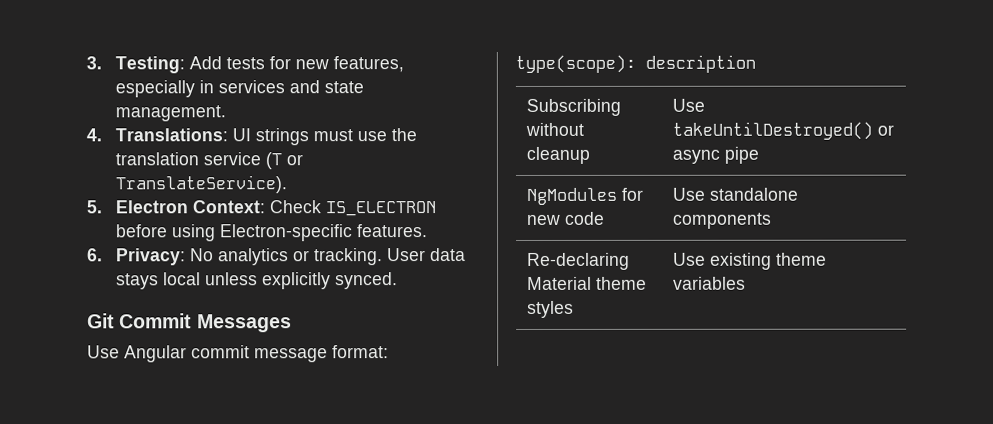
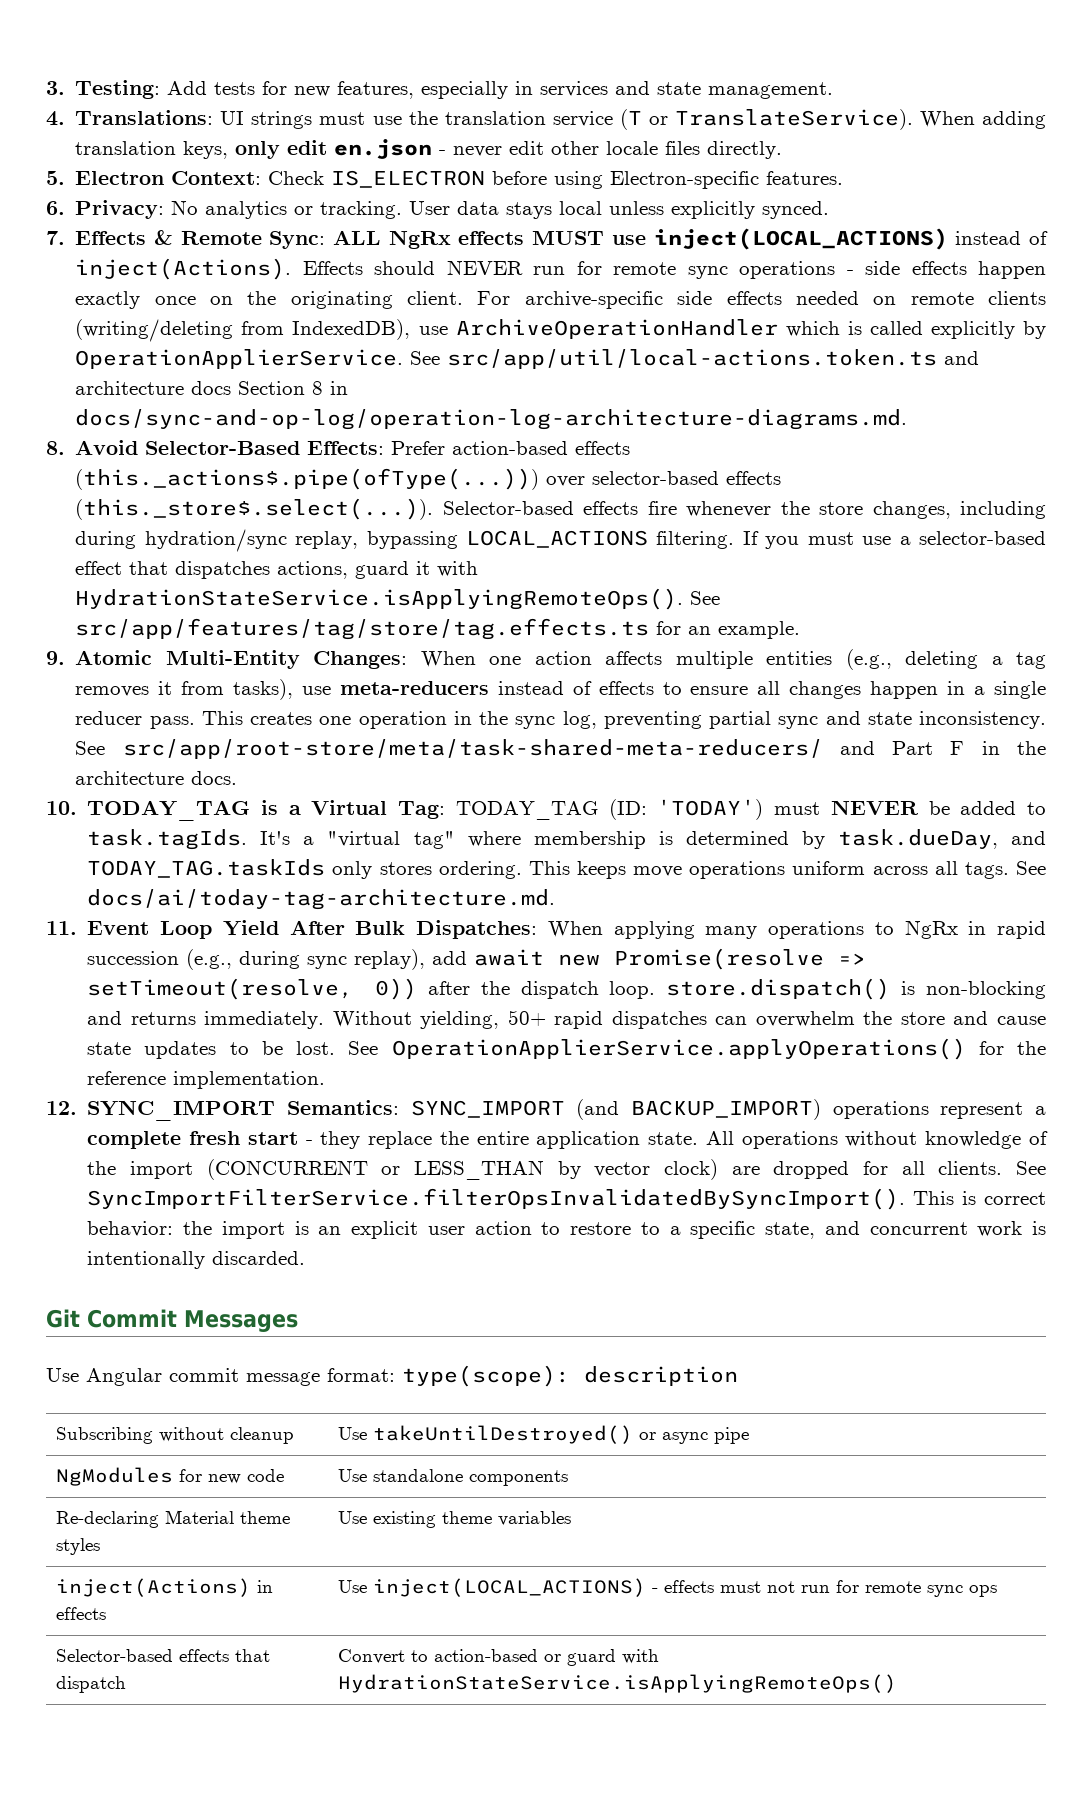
+ When adding translation keys, only edit en.json - never edit other locale files directly.
+ 7. Effects & Remote Sync: ALL NgRx effects MUST use inject(LOCAL_ACTIONS) instead of inject(Actions). Effects should NEVER run for remote sync operations - side effects happen exactly once on the originating client. For archive-specific side effects needed on remote clients (writing/deleting from IndexedDB), use ArchiveOperationHandler which is called explicitly by OperationApplierService. See src/app/util/local-actions.token.ts and architecture docs Section 8 in docs/sync-and-op-log/operation-log-architecture-diagrams.md.
+ 8. Avoid Selector-Based Effects: Prefer action-based effects (this._actions$.pipe(ofType(...))) over selector-based effects (this._store$.select(...)). Selector-based effects fire whenever the store changes, including during hydration/sync replay, bypassing LOCAL_ACTIONS filtering. If you must use a selector-based effect that dispatches actions, guard it with HydrationStateService.isApplyingRemoteOps(). See src/app/features/tag/store/tag.effects.ts for an example.
+ 9. Atomic Multi-Entity Changes: When one action affects multiple entities (e.g., deleting a tag removes it from tasks), use meta-reducers instead of effects to ensure all changes happen in a single reducer pass. This creates one operation in the sync log, preventing partial sync and state inconsistency. See src/app/root-store/meta/task-shared-meta-reducers/ and Part F in the architecture docs.
+ 10. TODAY_TAG is a Virtual Tag: TODAY_TAG (ID: 'TODAY') must NEVER be added to task.tagIds. It's a "virtual tag" where membership is determined by task.dueDay, and TODAY_TAG.taskIds only stores ordering. This keeps move operations uniform across all tags. See docs/ai/today-tag-architecture.md.
+ 11. Event Loop Yield After Bulk Dispatches: When applying many operations to NgRx in rapid succession (e.g., during sync replay), add await new Promise(resolve => setTimeout(resolve, 0)) after the dispatch loop. store.dispatch() is non-blocking and returns immediately. Without yielding, 50+ rapid dispatches can overwhelm the store and cause state updates to be lost. See OperationApplierService.applyOperations() for the reference implementation.
+ 12. SYNC_IMPORT Semantics: SYNC_IMPORT (and BACKUP_IMPORT) operations represent a complete fresh start - they replace the entire application state. All operations without knowledge of the import (CONCURRENT or LESS_THAN by vector clock) are dropped for all clients. See SyncImportFilterService.filterOpsInvalidatedBySyncImport(). This is correct behavior: the import is an explicit user action to restore to a specific state, and concurrent work is intentionally discarded.
+ inject(Actions) in effects | Use inject(LOCAL_ACTIONS) - effects must not run for remote sync ops
+ Selector-based effects that dispatch | Convert to action-based or guard with HydrationStateService.isApplyingRemoteOps()

